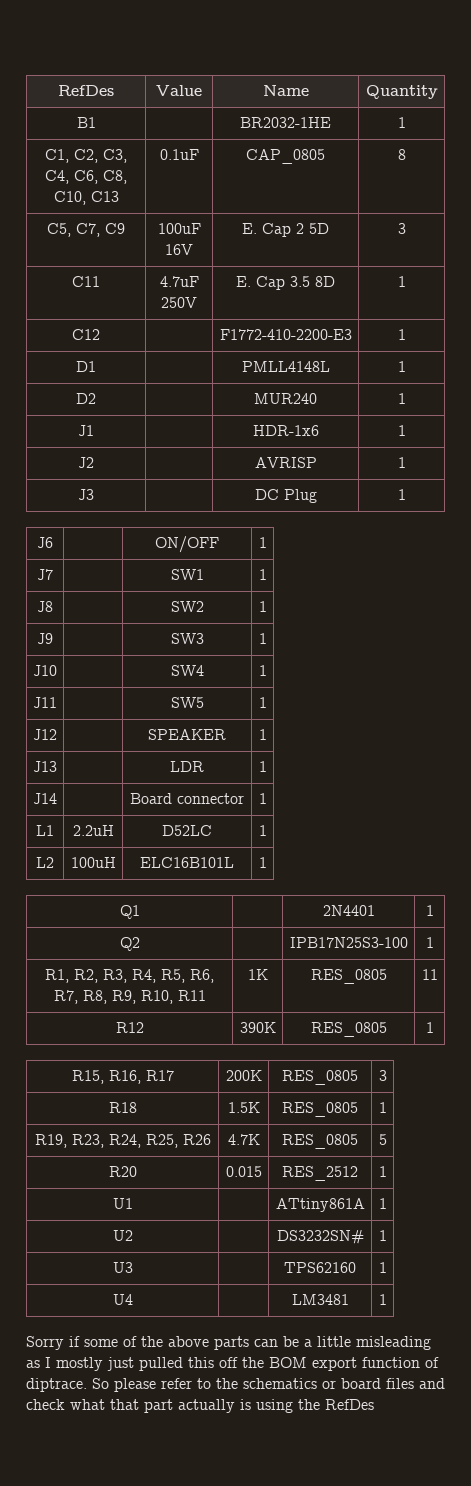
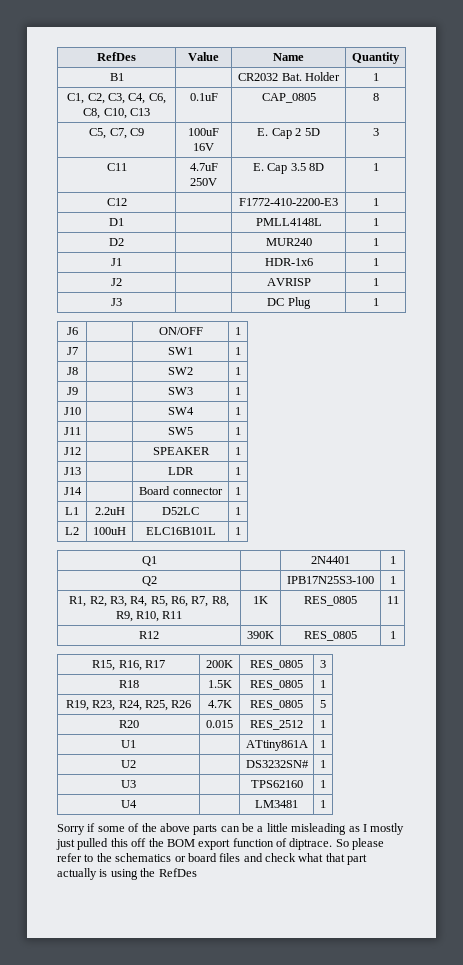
- B1 | | BR2032-1HE | 1
+ B1 | | CR2032 Bat. Holder | 1

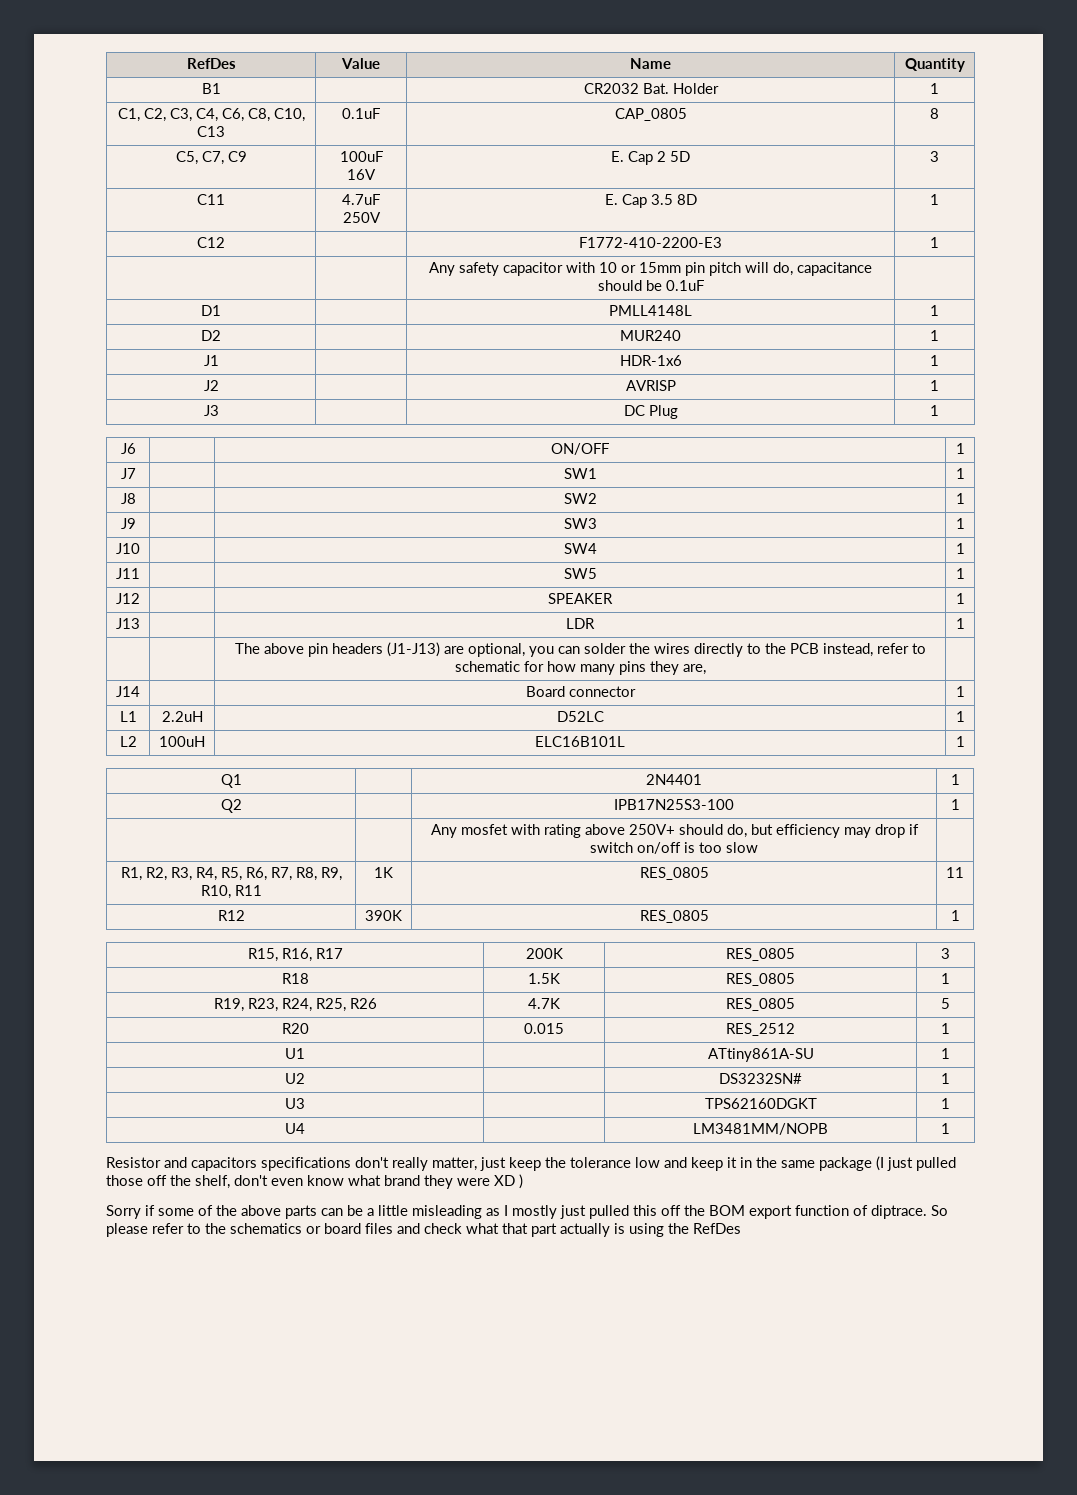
+ | | Any safety capacitor with 10 or 15mm pin pitch will do, capacitance should be 0.1uF |
+ | | The above pin headers (J1-J13) are optional, you can solder the wires directly to the PCB instead, refer to schematic for how many pins they are, |
+ | | Any mosfet with rating above 250V+ should do, but efficiency may drop if switch on/off is too slow |
- U1 | | ATtiny861A | 1
+ U1 | | ATtiny861A-SU | 1
- U3 | | TPS62160 | 1
+ U3 | | TPS62160DGKT | 1
- U4 | | LM3481 | 1
+ U4 | | LM3481MM/NOPB | 1
+ Resistor and capacitors specifications don't really matter, just keep the tolerance low and keep it in the same package (I just pulled those off the shelf, don't even know what brand they were XD )

